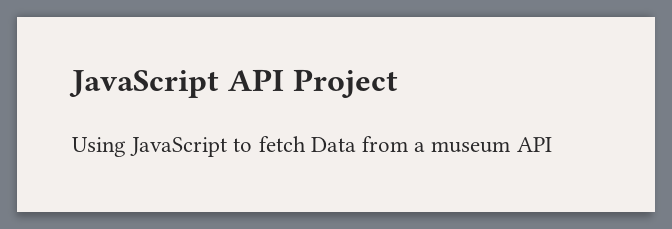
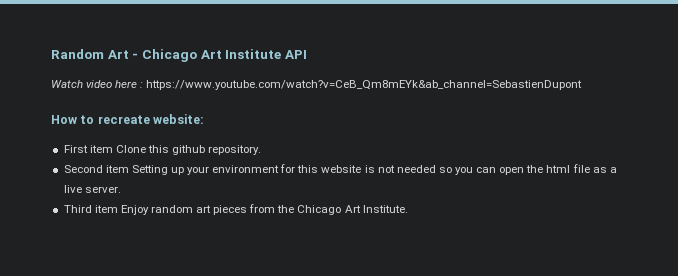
- JavaScript API Project
- Using JavaScript to fetch Data from a museum API
+ Random Art - Chicago Art Institute API
+ Watch video here : https://www.youtube.com/watch?v=CeB_Qm8mEYk&ab_channel=SebastienDupont
+ How to recreate website:
+ First item Clone this github repository.
+ Second item Setting up your environment for this website is not needed so you can open the html file as a live server.
+ Third item Enjoy random art pieces from the Chicago Art Institute.

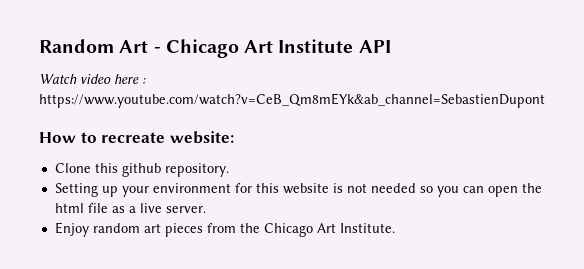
- First item Clone this github repository.
+ Clone this github repository.
- Second item Setting up your environment for this website is not needed so you can open the html file as a live server.
+ Setting up your environment for this website is not needed so you can open the html file as a live server.
- Third item Enjoy random art pieces from the Chicago Art Institute.
+ Enjoy random art pieces from the Chicago Art Institute.

